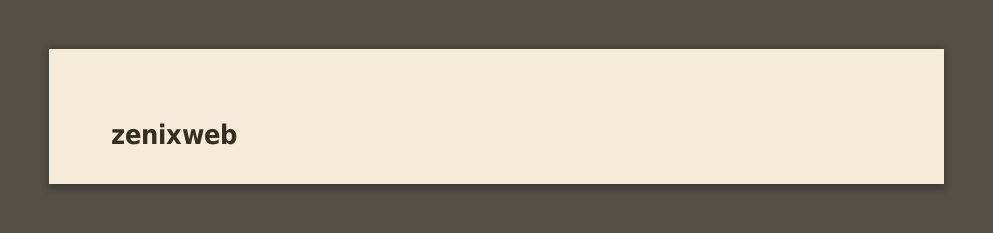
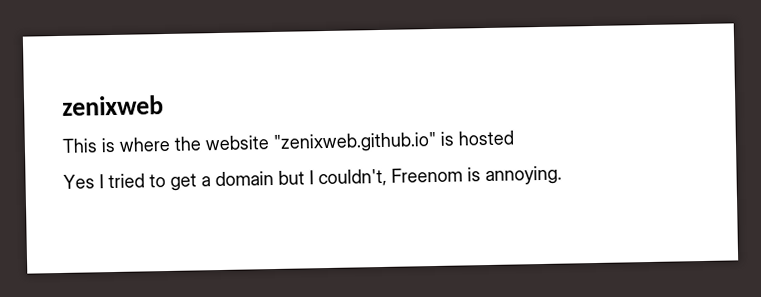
+ This is where the website "zenixweb.github.io" is hosted
+ Yes I tried to get a domain but I couldn't, Freenom is annoying.

